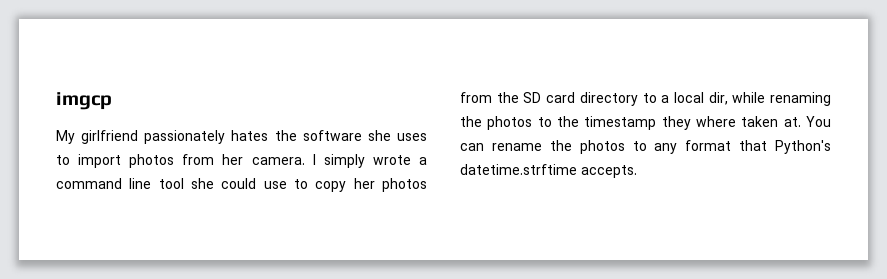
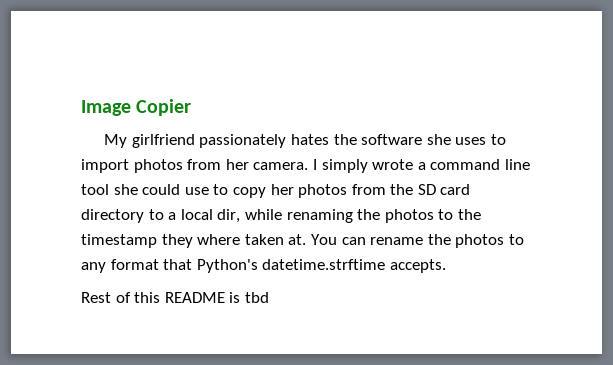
- imgcp
+ Image Copier
+ Rest of this README is tbd

